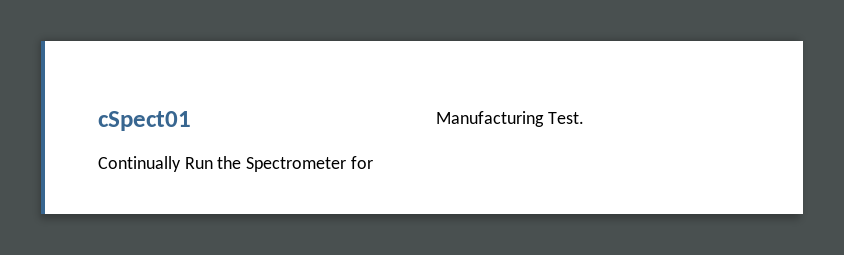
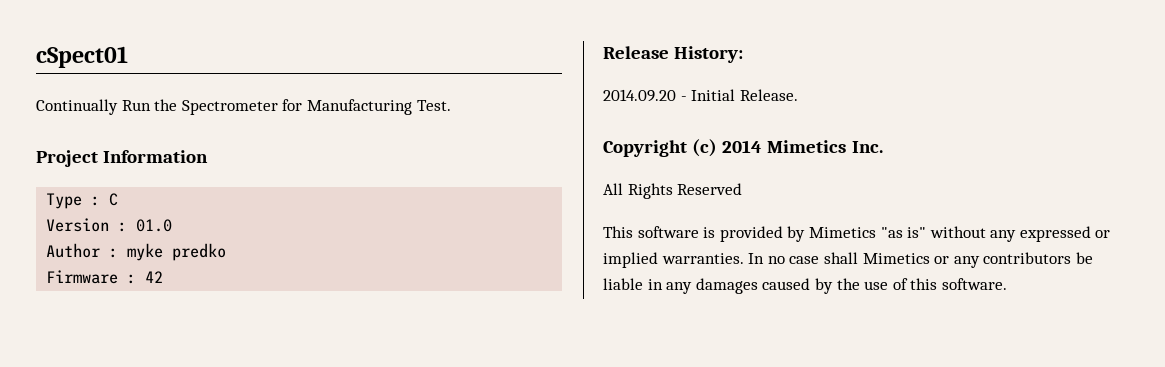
+ Project Information
+ Type : C
+ Version : 01.0
+ Author : myke predko
+ Firmware : 42
+ Release History:
+ 2014.09.20 - Initial Release.
+ Copyright (c) 2014 Mimetics Inc.
+ All Rights Reserved
+ This software is provided by Mimetics "as is" without any expressed or implied warranties. In no case shall Mimetics or any contributors be liable in any damages caused by the use of this software.

